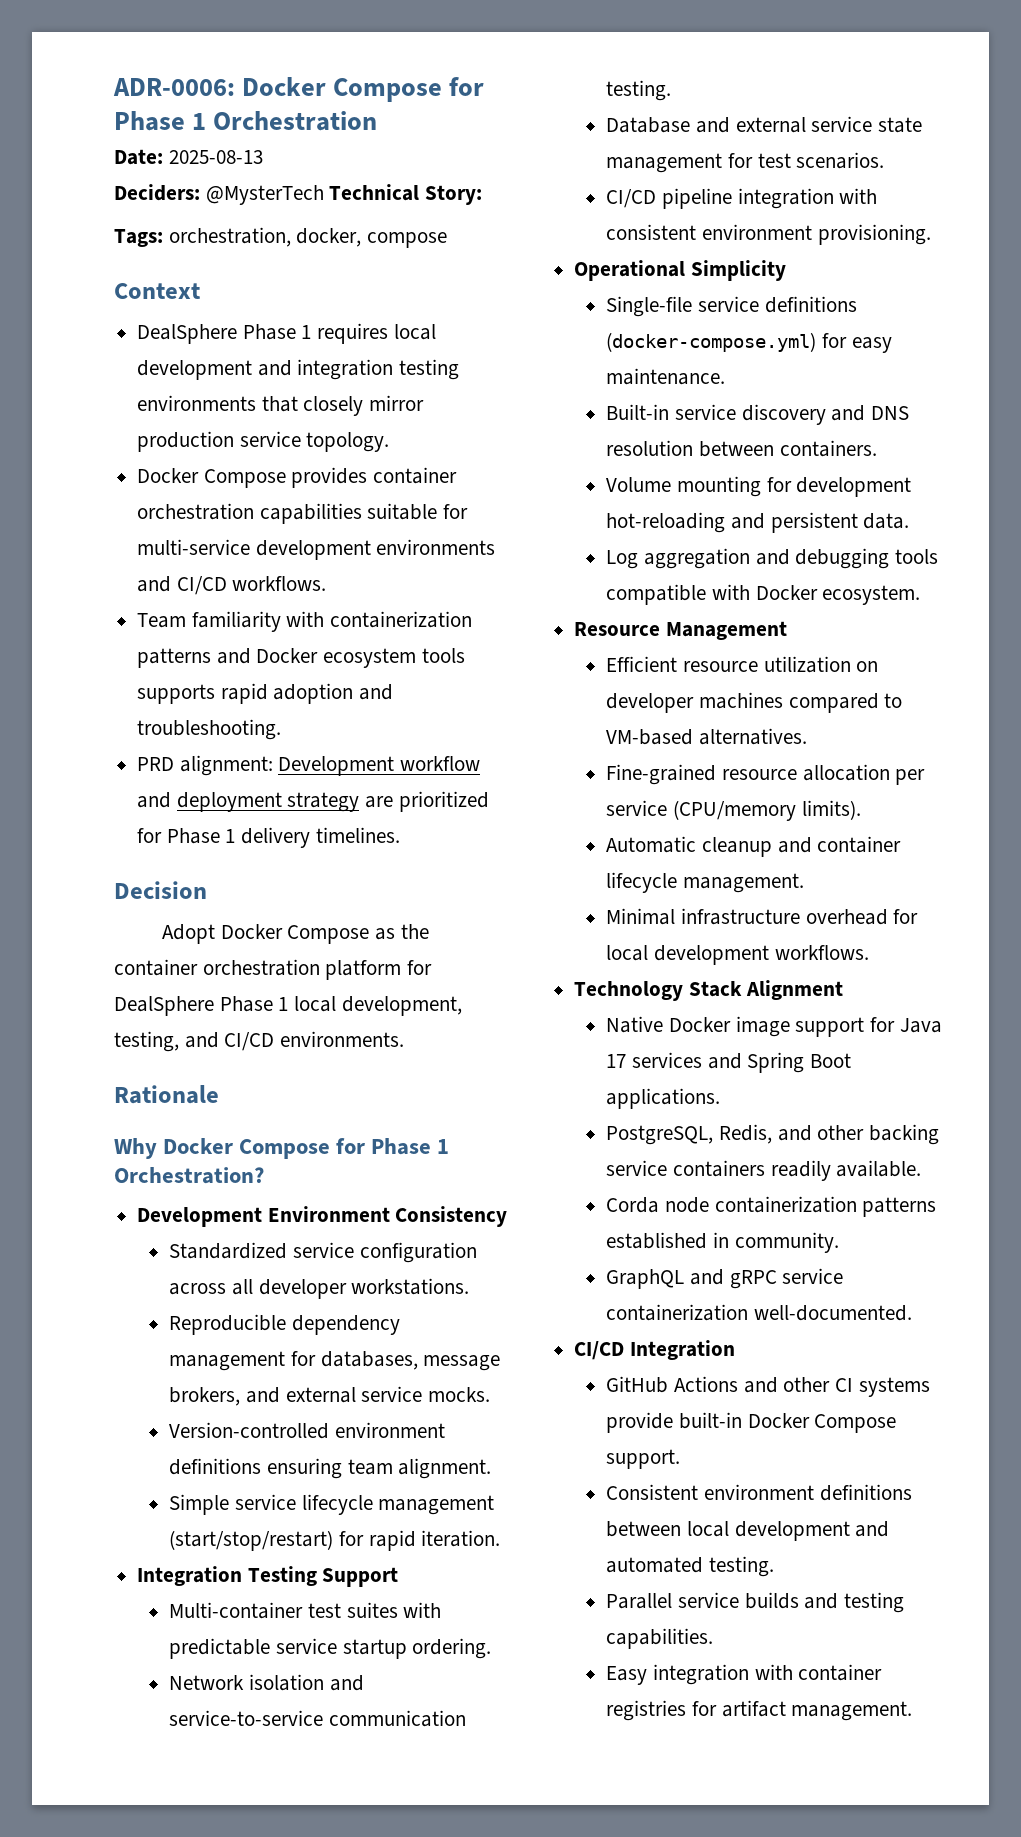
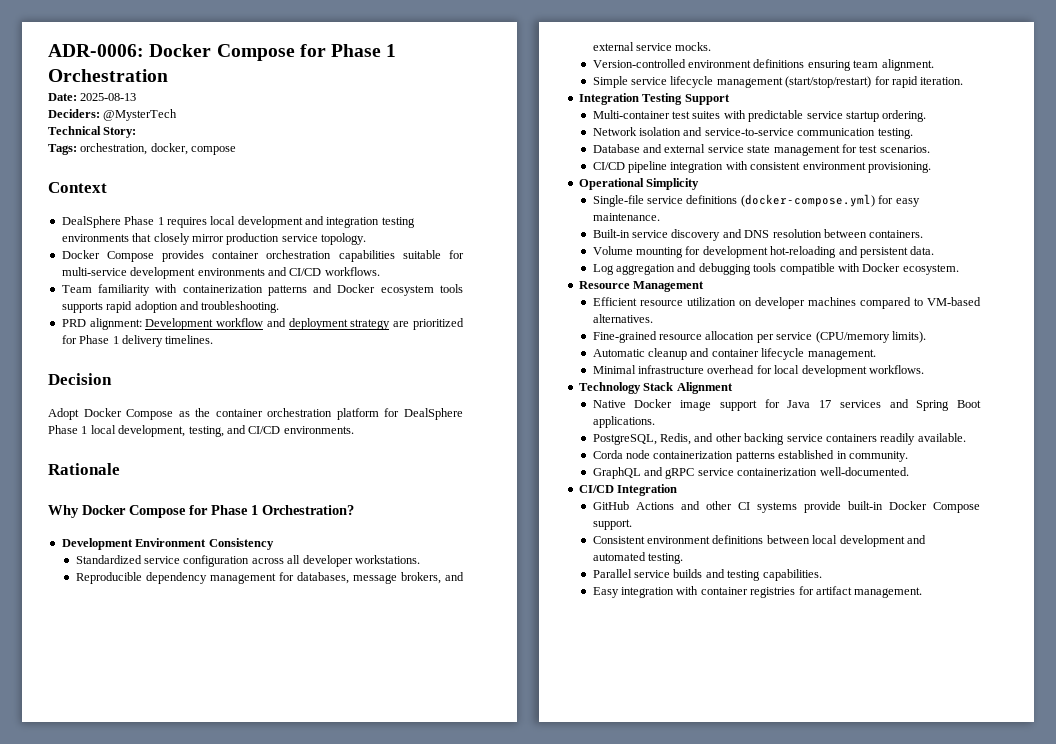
- Deciders: @MysterTech Technical Story:
+ Deciders: @MysterTech
+ Technical Story:

